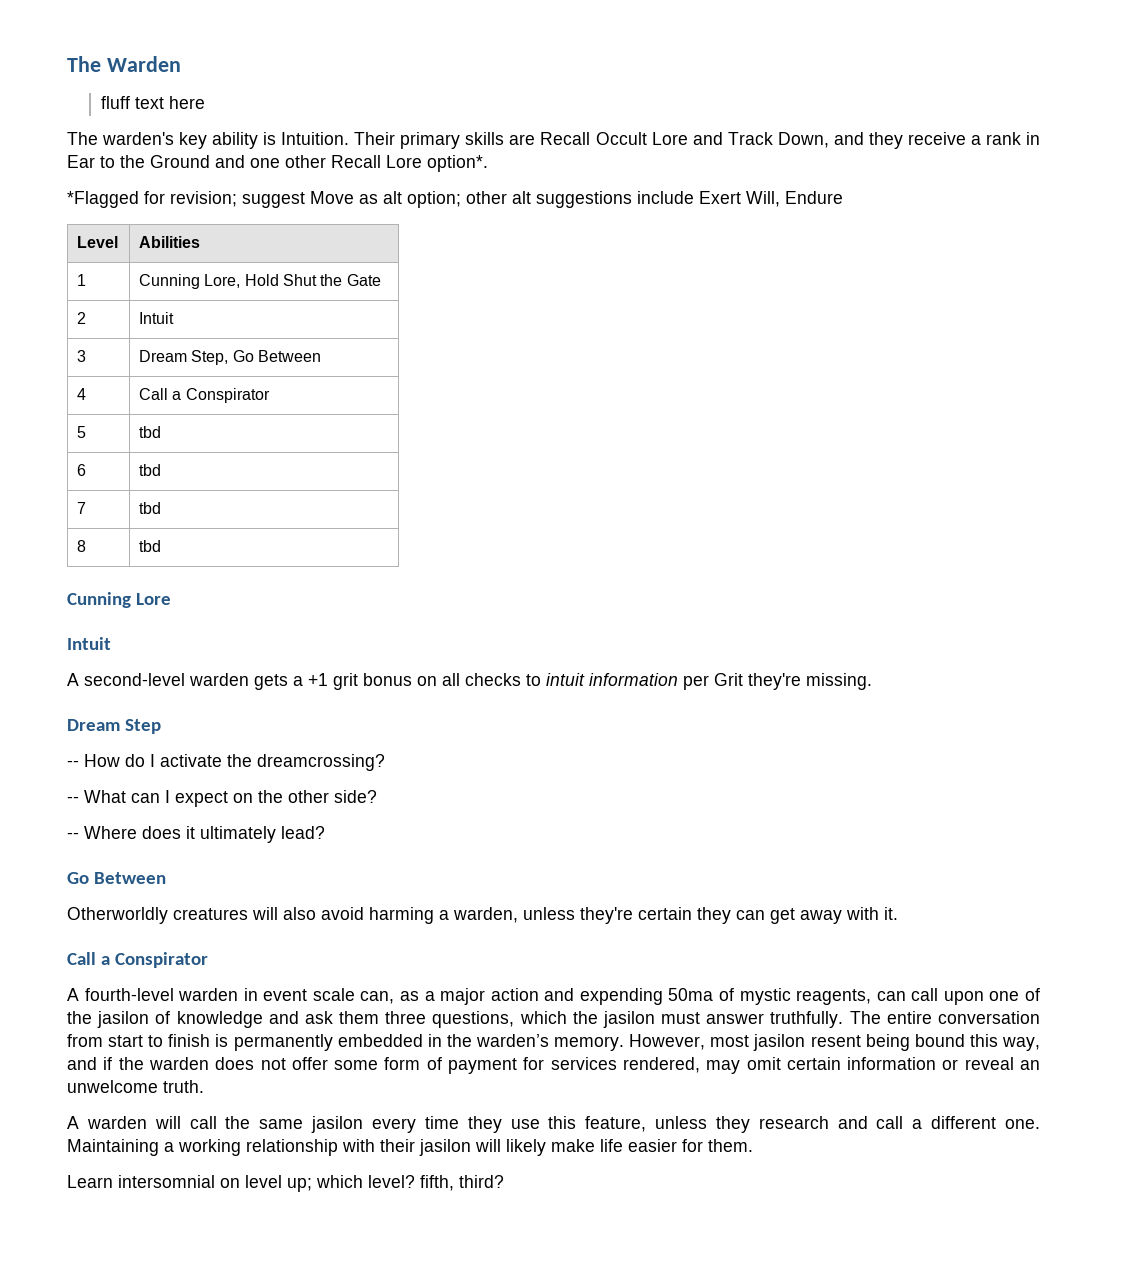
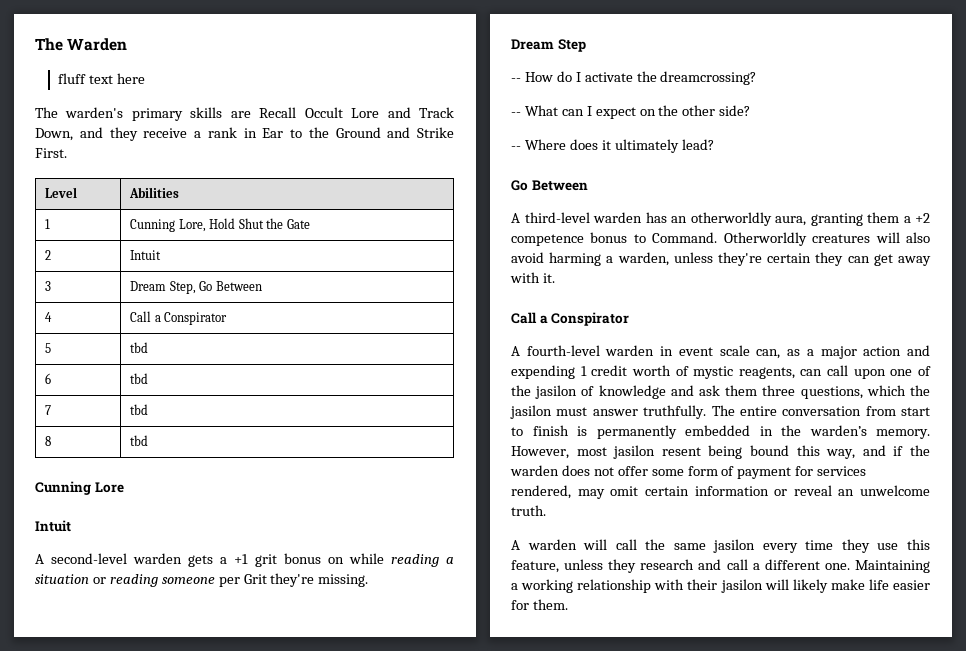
- The warden's key ability is Intuition. Their primary skills are Recall Occult Lore and Track Down, and they receive a rank in Ear to the Ground and one other Recall Lore option*.
- *Flagged for revision; suggest Move as alt option; other alt suggestions include Exert Will, Endure
+ The warden's primary skills are Recall Occult Lore and Track Down, and they receive a rank in Ear to the Ground and Strike First.
- A second-level warden gets a +1 grit bonus on all checks to intuit information per Grit they're missing.
+ A second-level warden gets a +1 grit bonus on while reading a situation or reading someone per Grit they're missing.
+ A third-level warden has an otherworldly aura, granting them a +2 competence bonus to Command.
- A fourth-level warden in event scale can, as a major action and expending 50ma of mystic reagents, can call upon one of the jasilon of knowledge and ask them three questions, which the jasilon must answer truthfully.
+ A fourth-level warden in event scale can, as a major action and expending 1 credit worth of mystic reagents, can call upon one of the jasilon of knowledge and ask them three questions, which the jasilon must answer truthfully.
- Learn intersomnial on level up; which level? fifth, third?

